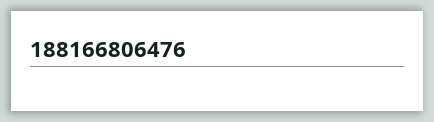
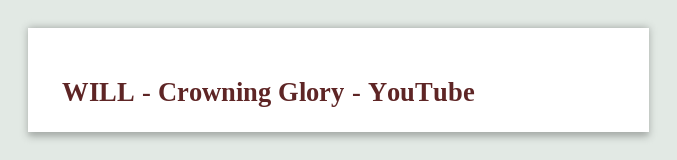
- 188166806476
+ WILL - Crowning Glory - YouTube

